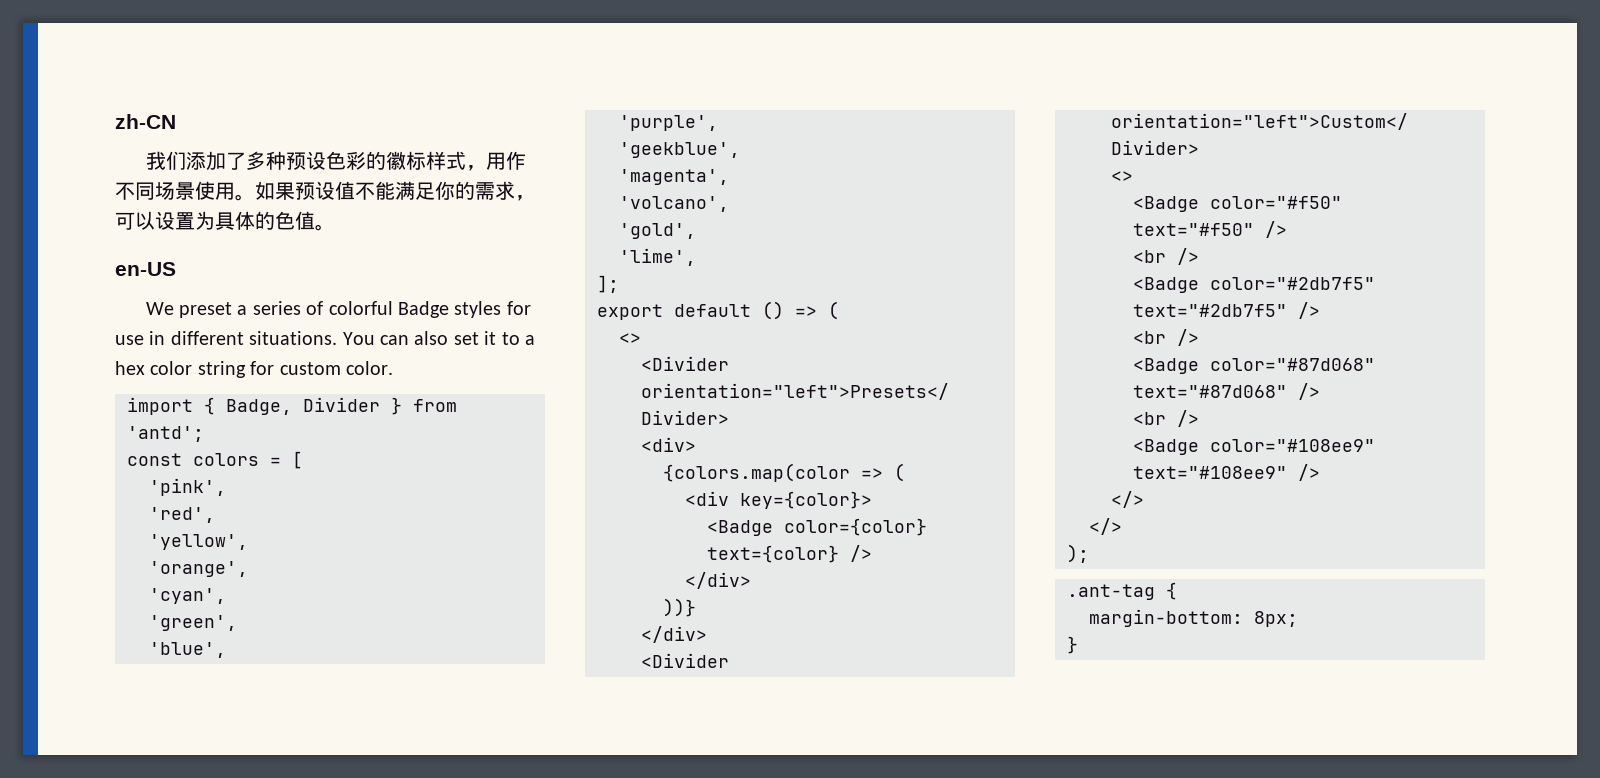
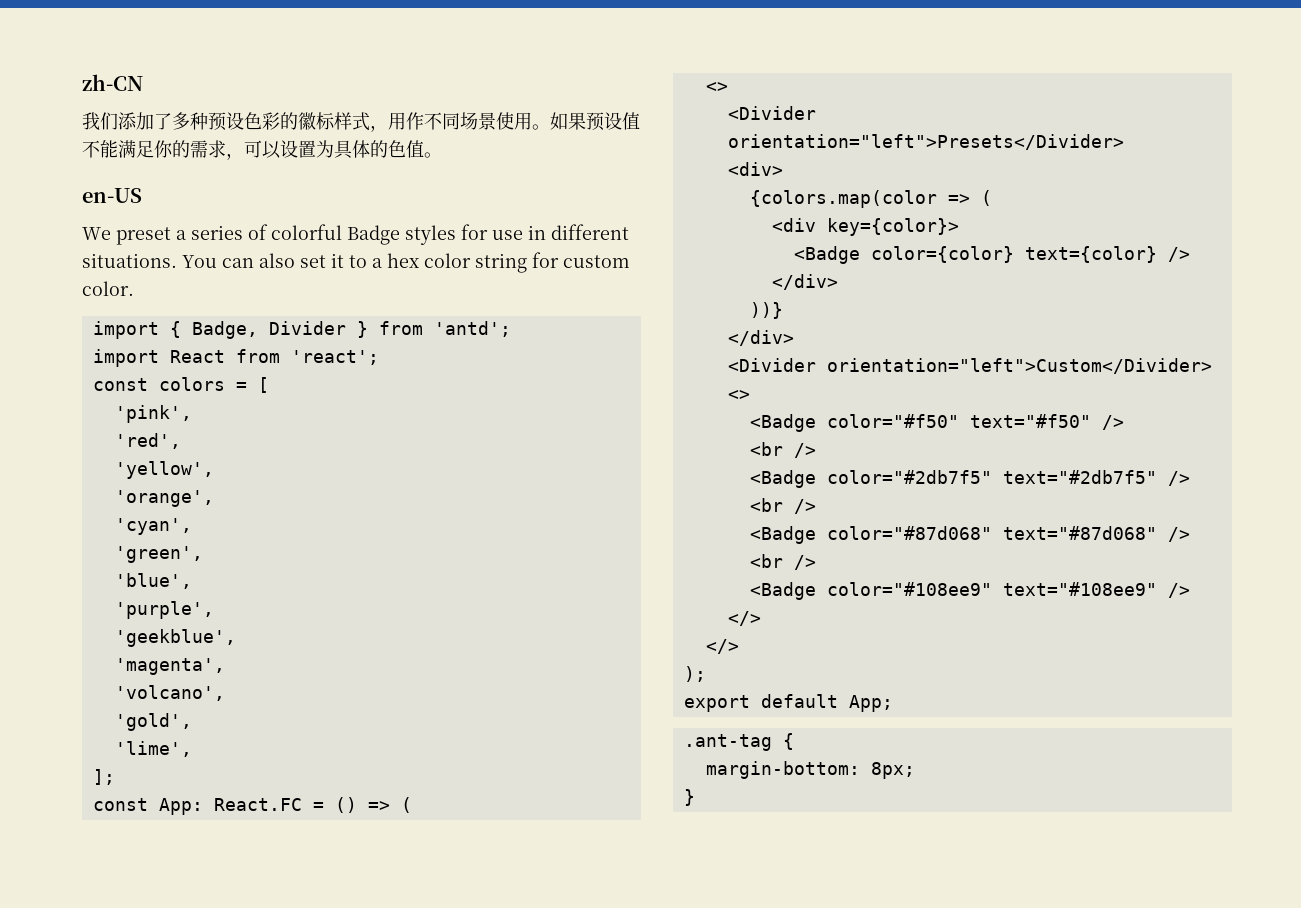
+ import React from 'react';
- export default () => (
+ const App: React.FC = () => (
+ export default App;

